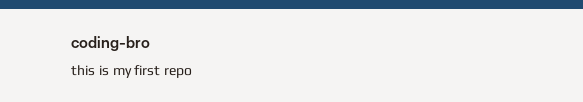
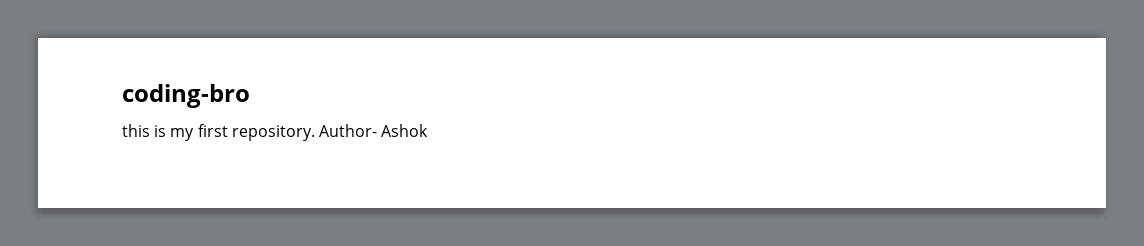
- this is my first repo
+ this is my first repository. Author- Ashok

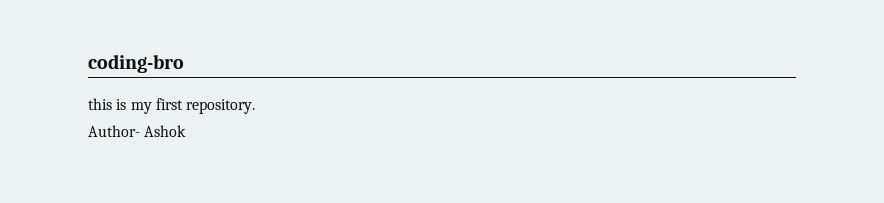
- this is my first repository. Author- Ashok
+ this is my first repository.
+ Author- Ashok

